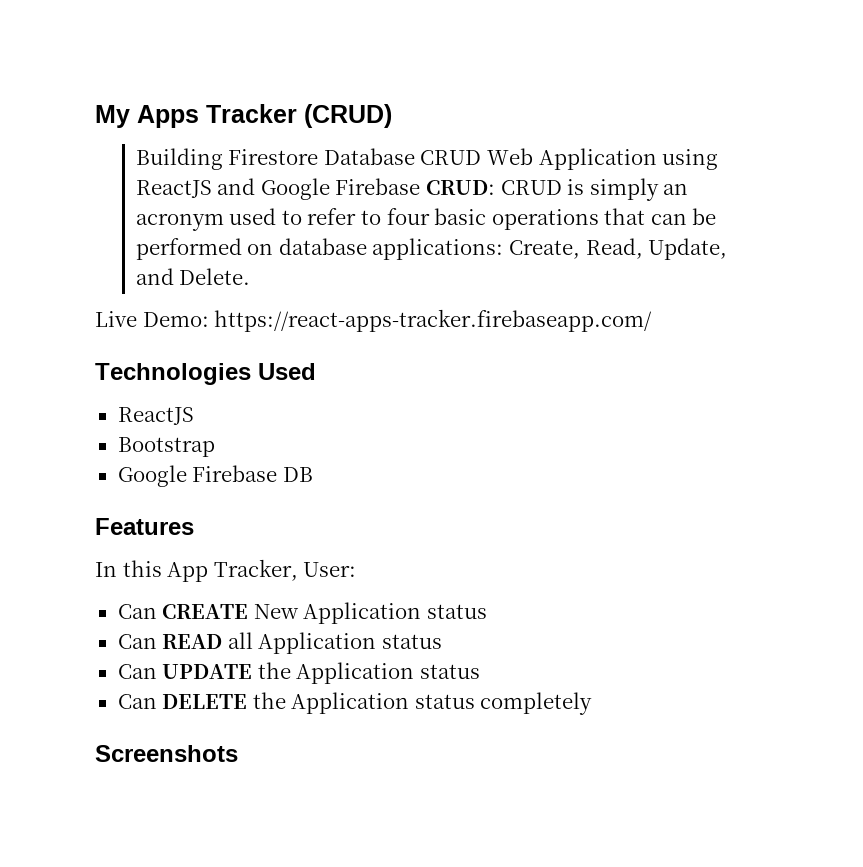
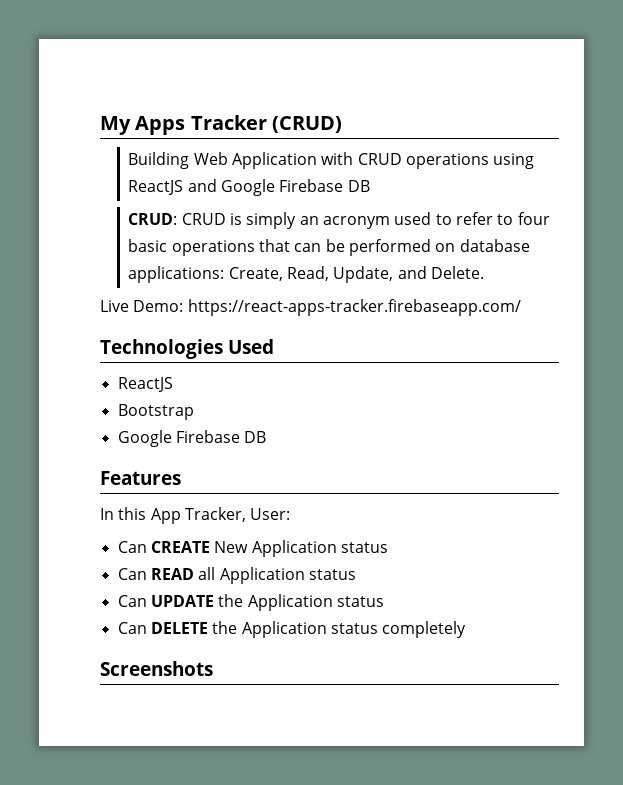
- Building Firestore Database CRUD Web Application using ReactJS and Google Firebase CRUD: CRUD is simply an acronym used to refer to four basic operations that can be performed on database applications: Create, Read, Update, and Delete.
+ Building Web Application with CRUD operations using ReactJS and Google Firebase DB
+ CRUD: CRUD is simply an acronym used to refer to four basic operations that can be performed on database applications: Create, Read, Update, and Delete.

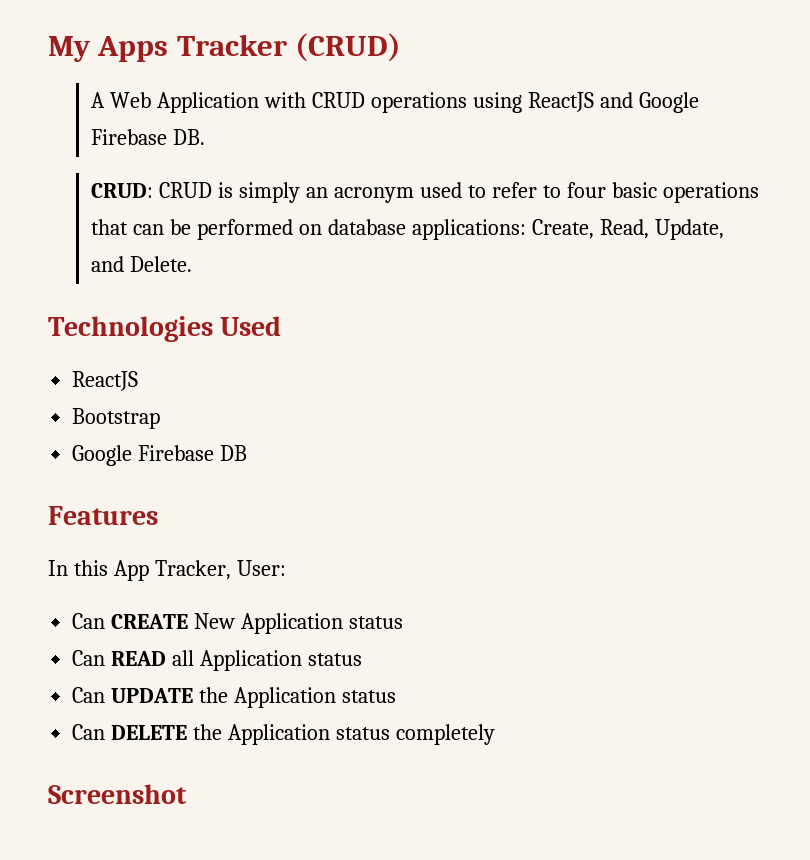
- Building Web Application with CRUD operations using ReactJS and Google Firebase DB
+ A Web Application with CRUD operations using ReactJS and Google Firebase DB.
- Live Demo: https://react-apps-tracker.firebaseapp.com/
- Screenshots
+ Screenshot

